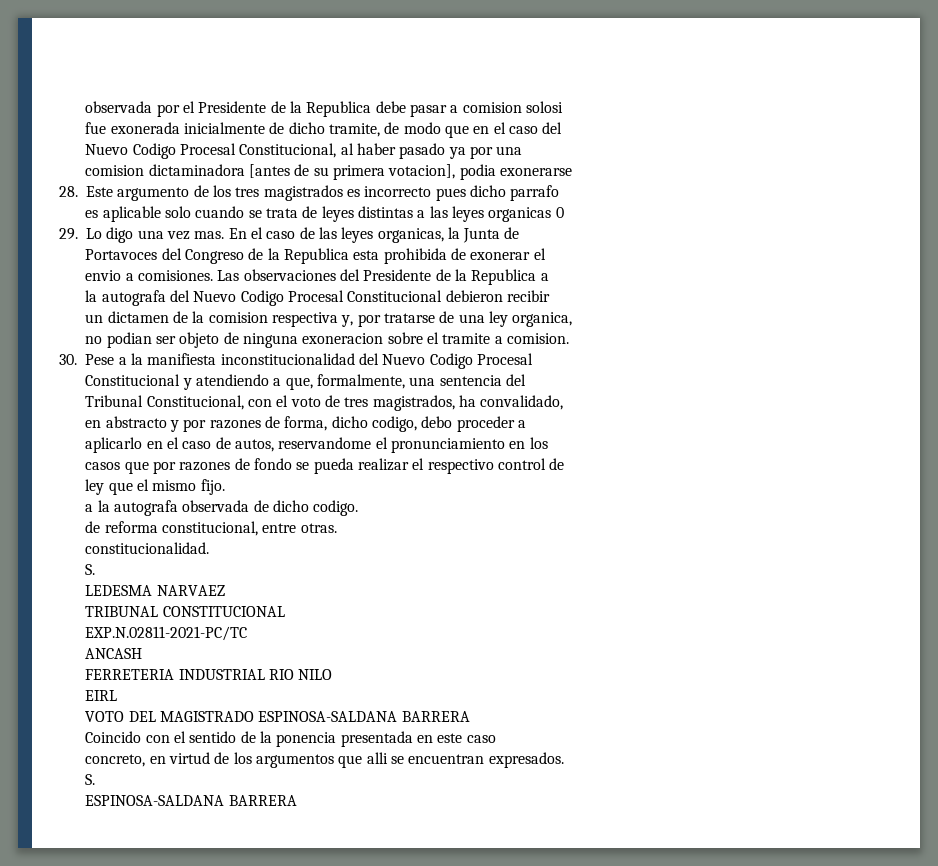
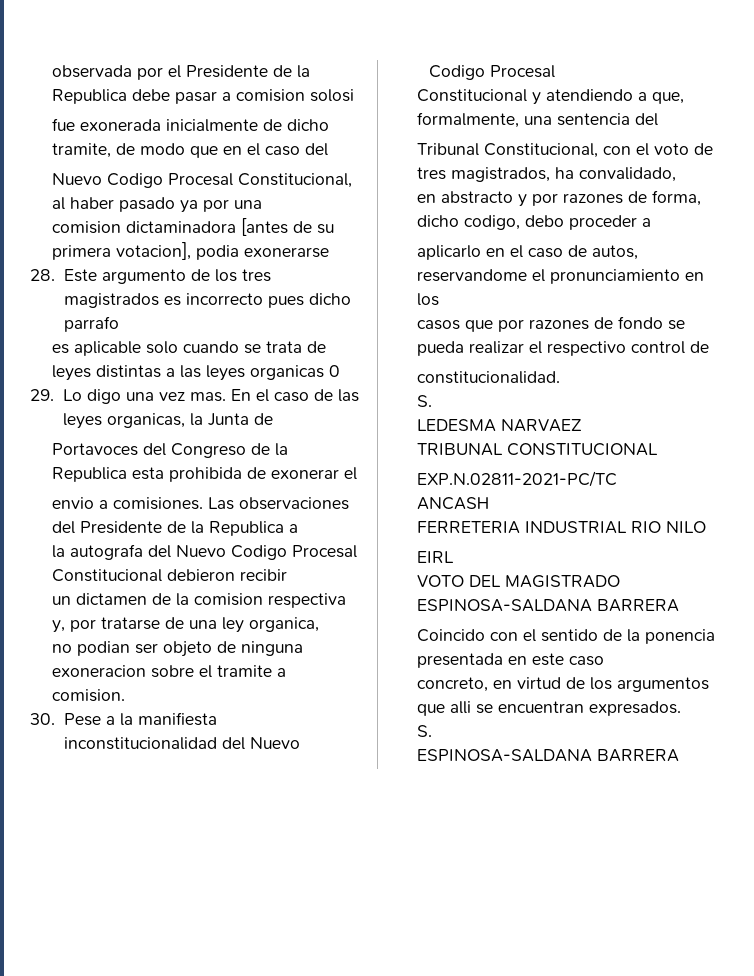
- ley que el mismo fijo.
- a la autografa observada de dicho codigo.
- de reforma constitucional, entre otras.

